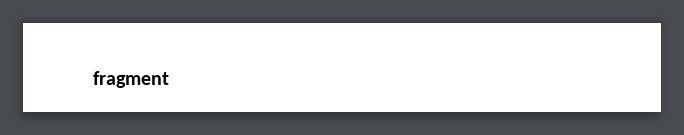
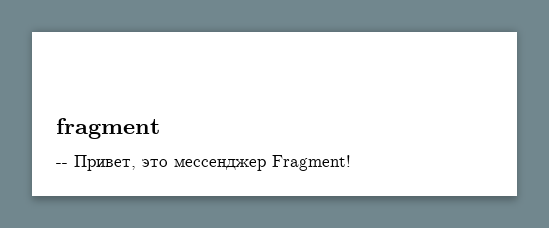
+ -- Привет, это мессенджер Fragment!

